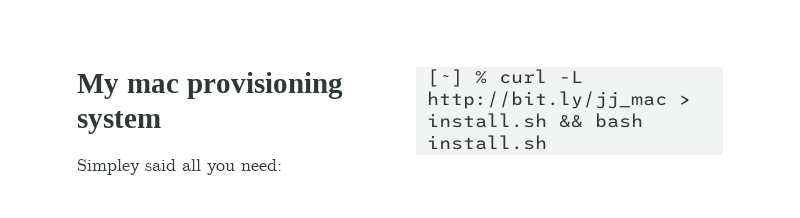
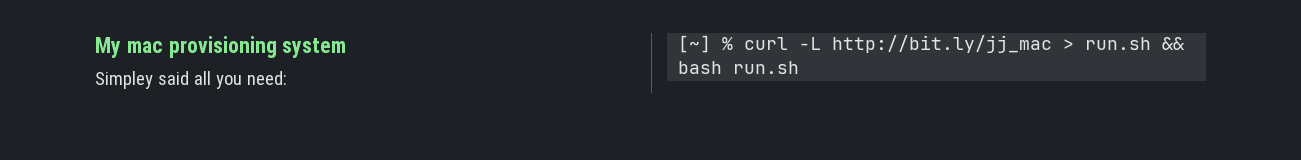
- [~] % curl -L http://bit.ly/jj_mac > install.sh && bash install.sh
+ [~] % curl -L http://bit.ly/jj_mac > run.sh && bash run.sh

